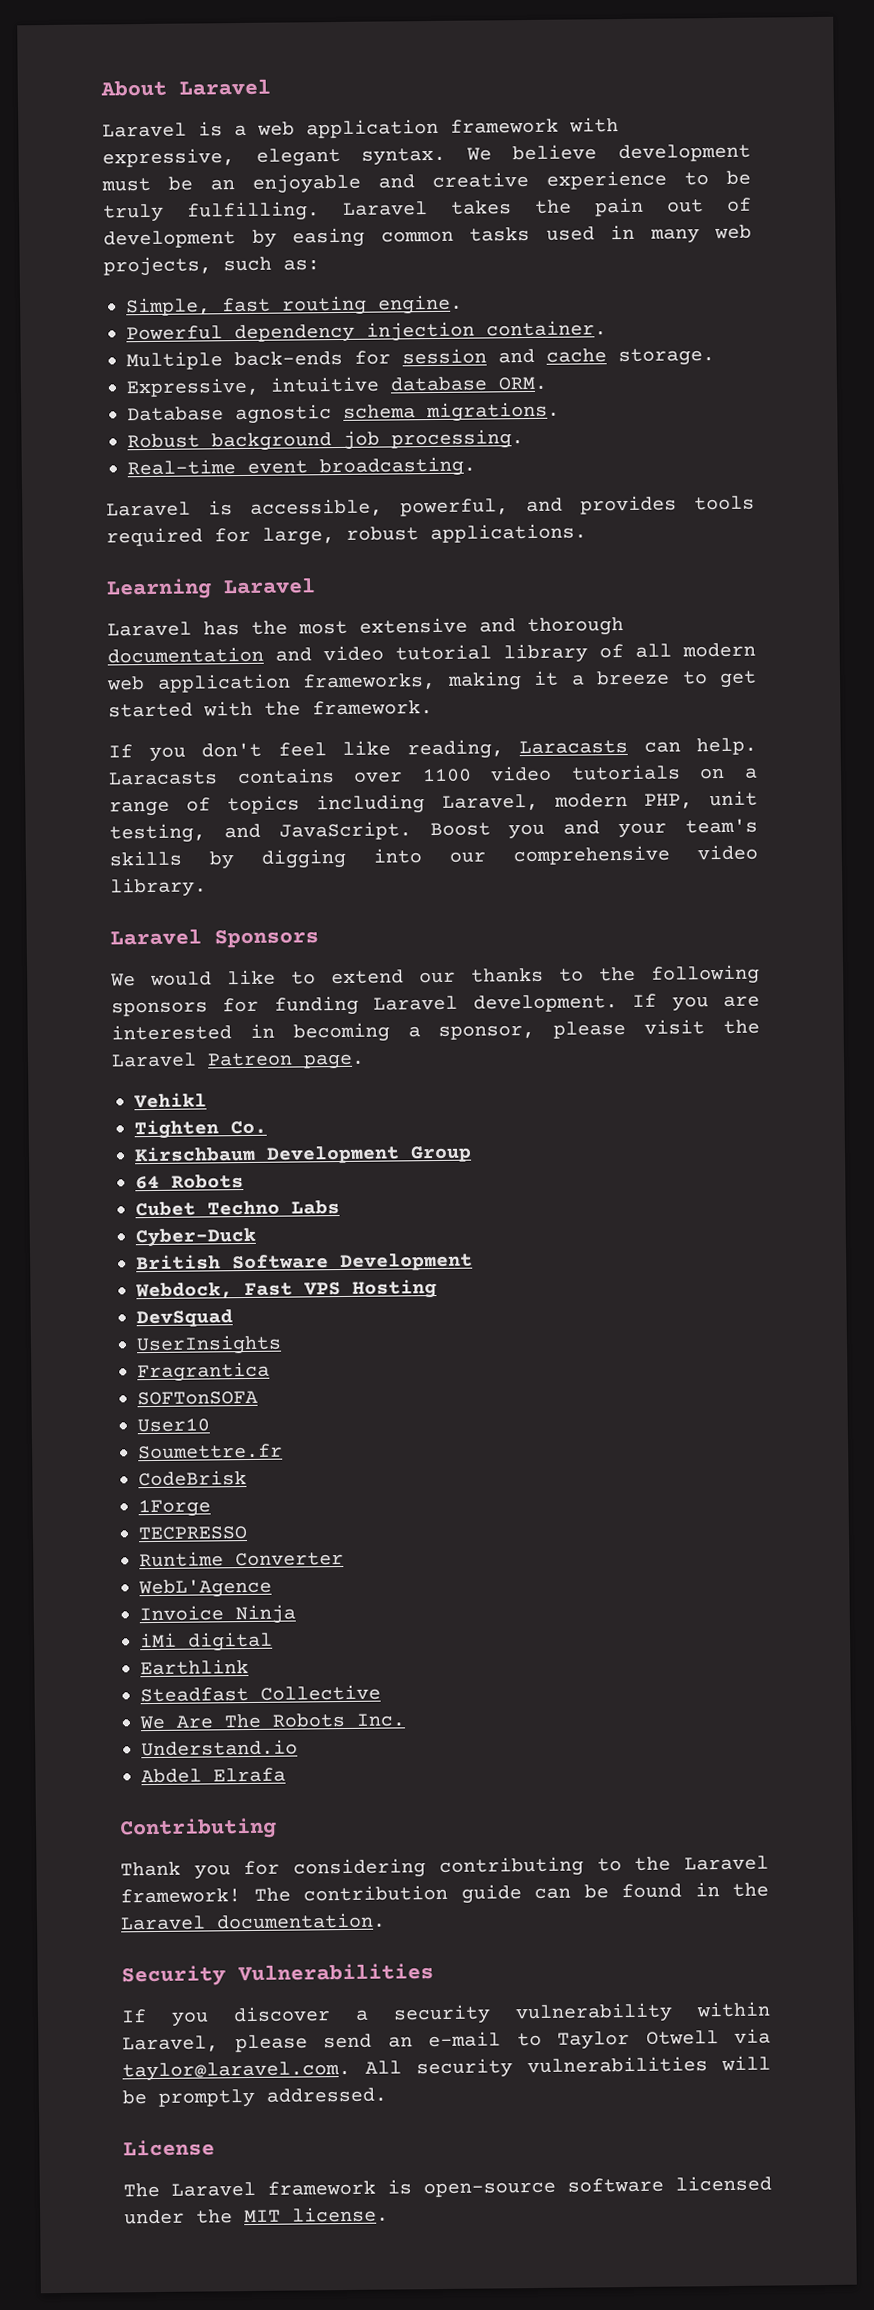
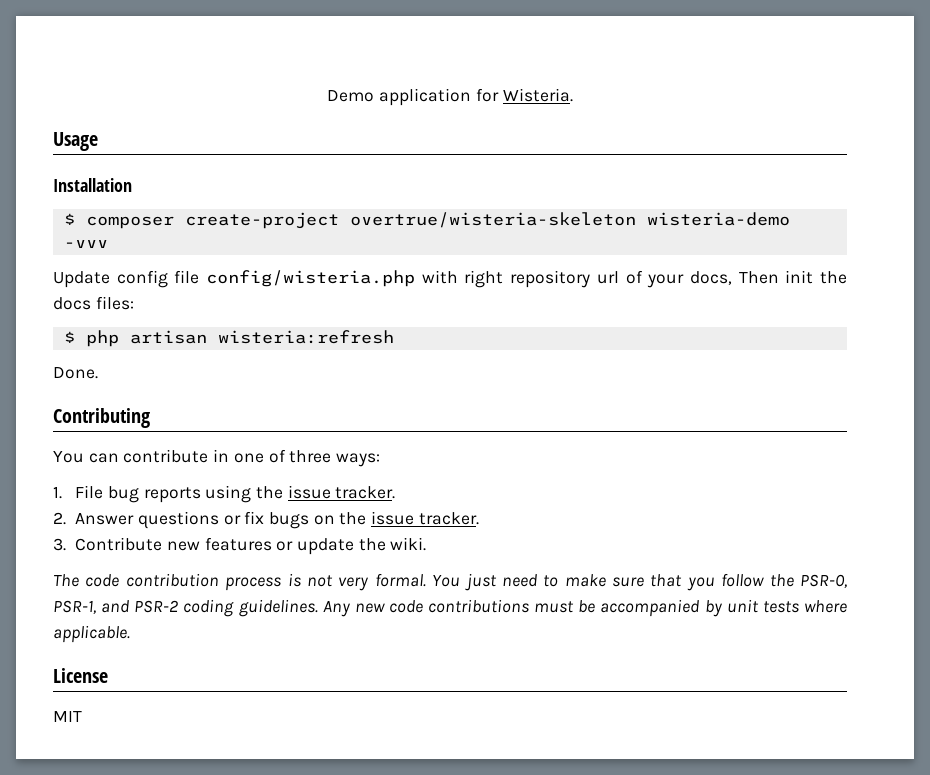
- About Laravel
- Laravel is a web application framework with expressive, elegant syntax. We believe development must be an enjoyable and creative experience to be truly fulfilling. Laravel takes the pain out of development by easing common tasks used in many web projects, such as:
- Simple, fast routing engine.
- Powerful dependency injection container.
- Multiple back-ends for session and cache storage.
- Expressive, intuitive database ORM.
- Database agnostic schema migrations.
- Robust background job processing.
- Real-time event broadcasting.
- Laravel is accessible, powerful, and provides tools required for large, robust applications.
- Learning Laravel
- Laravel has the most extensive and thorough documentation and video tutorial library of all modern web application frameworks, making it a breeze to get started with the framework.
- If you don't feel like reading, Laracasts can help. Laracasts contains over 1100 video tutorials on a range of topics including Laravel, modern PHP, unit testing, and JavaScript. Boost you and your team's skills by digging into our comprehensive video library.
- Laravel Sponsors
- We would like to extend our thanks to the following sponsors for funding Laravel development. If you are interested in becoming a sponsor, please visit the Laravel Patreon page.
- Vehikl
- Tighten Co.
- Kirschbaum Development Group
- 64 Robots
- Cubet Techno Labs
- Cyber-Duck
- British Software Development
- Webdock, Fast VPS Hosting
- DevSquad
- UserInsights
- Fragrantica
- SOFTonSOFA
- User10
- Soumettre.fr
- CodeBrisk
- 1Forge
- TECPRESSO
- Runtime Converter
- WebL'Agence
- Invoice Ninja
- iMi digital
- Earthlink
- Steadfast Collective
- We Are The Robots Inc.
- Understand.io
- Abdel Elrafa
+ Demo application for Wisteria.
+ Usage
+ Installation
+ $ composer create-project overtrue/wisteria-skeleton wisteria-demo -vvv
+ Update config file config/wisteria.php with right repository url of your docs, Then init the docs files:
+ $ php artisan wisteria:refresh
+ Done.
  Contributing
- Thank you for considering contributing to the Laravel framework! The contribution guide can be found in the Laravel documentation.
- Security Vulnerabilities
- If you discover a security vulnerability within Laravel, please send an e-mail to Taylor Otwell via taylor@laravel.com. All security vulnerabilities will be promptly addressed.
+ You can contribute in one of three ways:
+ 1. File bug reports using the issue tracker.
+ 2. Answer questions or fix bugs on the issue tracker.
+ 3. Contribute new features or update the wiki.
+ The code contribution process is not very formal. You just need to make sure that you follow the PSR-0, PSR-1, and PSR-2 coding guidelines. Any new code contributions must be accompanied by unit tests where applicable.
  License
- The Laravel framework is open-source software licensed under the MIT license.
+ MIT

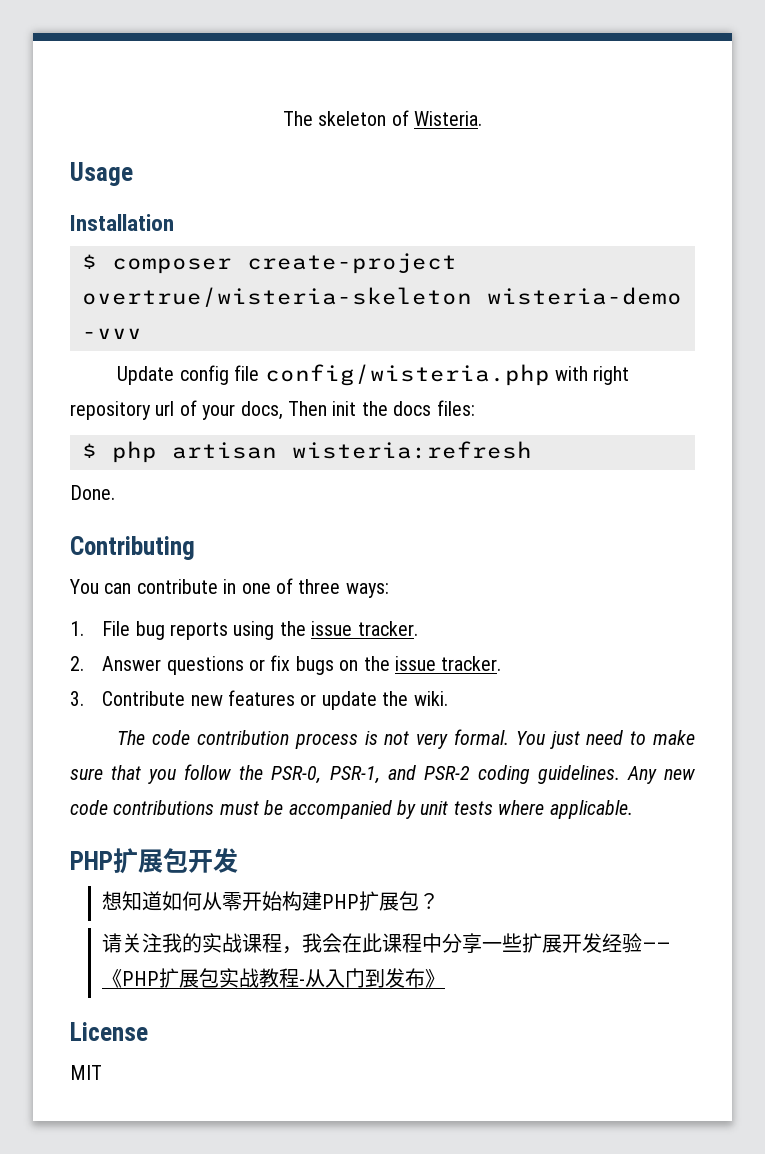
- Demo application for Wisteria.
+ The skeleton of Wisteria.
+ PHP扩展包开发
+ 想知道如何从零开始构建PHP扩展包？
+ 请关注我的实战课程，我会在此课程中分享一些扩展开发经验——《PHP扩展包实战教程-从入门到发布》

